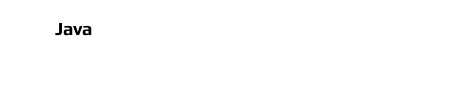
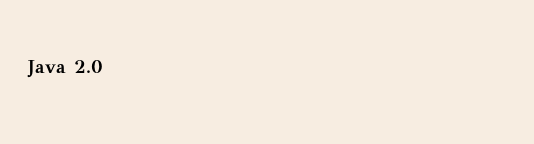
- Java
+ Java 2.0

